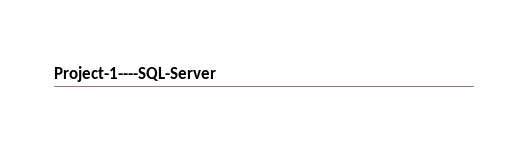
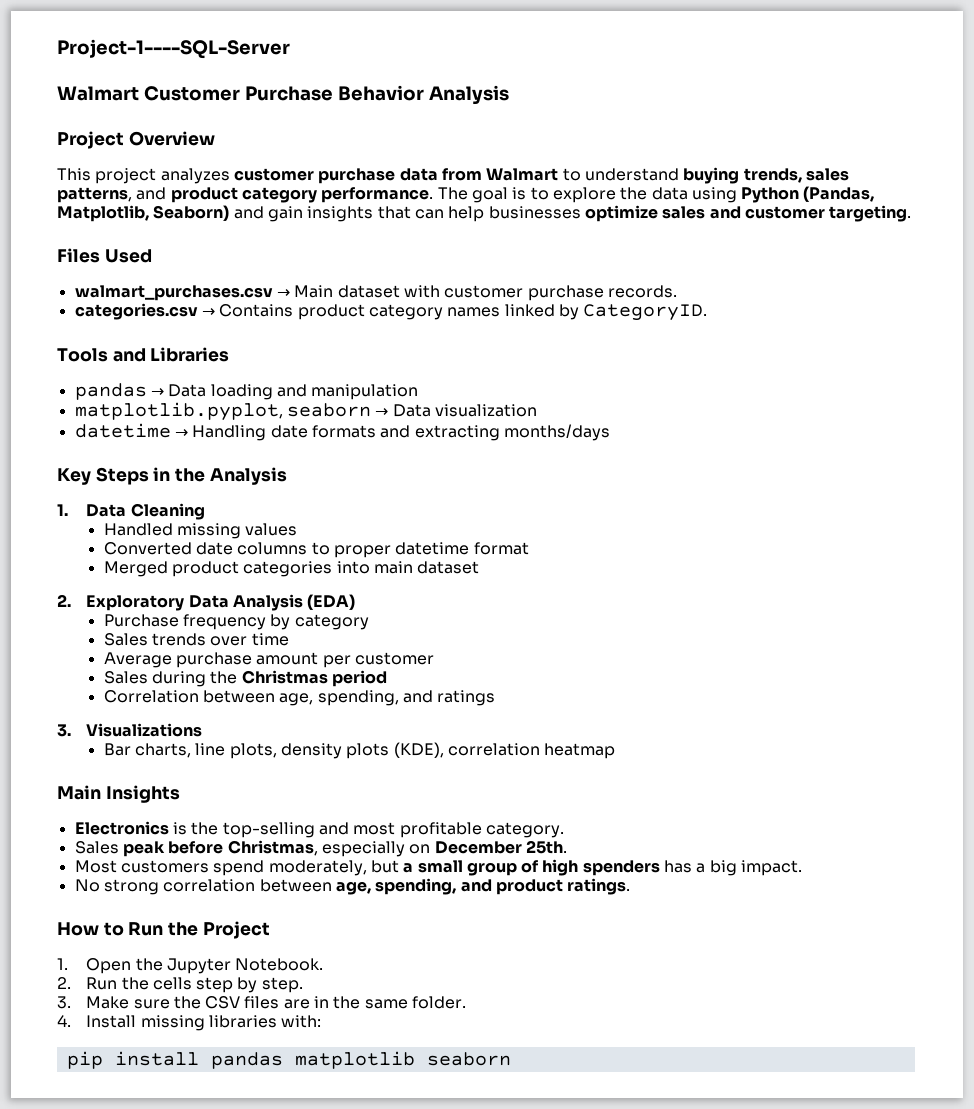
+ Walmart Customer Purchase Behavior Analysis
+ Project Overview
+ This project analyzes customer purchase data from Walmart to understand buying trends, sales patterns, and product category performance. The goal is to explore the data using Python (Pandas, Matplotlib, Seaborn) and gain insights that can help businesses optimize sales and customer targeting.
+ Files Used
+ walmart_purchases.csv → Main dataset with customer purchase records.
+ categories.csv → Contains product category names linked by CategoryID.
+ Tools and Libraries
+ pandas → Data loading and manipulation
+ matplotlib.pyplot, seaborn → Data visualization
+ datetime → Handling date formats and extracting months/days
+ Key Steps in the Analysis
+ 1. Data Cleaning
+ Handled missing values
+ Converted date columns to proper datetime format
+ Merged product categories into main dataset
+ 2. Exploratory Data Analysis (EDA)
+ Purchase frequency by category
+ Sales trends over time
+ Average purchase amount per customer
+ Sales during the Christmas period
+ Correlation between age, spending, and ratings
+ 3. Visualizations
+ Bar charts, line plots, density plots (KDE), correlation heatmap
+ Main Insights
+ Electronics is the top-selling and most profitable category.
+ Sales peak before Christmas, especially on December 25th.
+ Most customers spend moderately, but a small group of high spenders has a big impact.
+ No strong correlation between age, spending, and product ratings.
+ How to Run the Project
+ 1. Open the Jupyter Notebook.
+ 2. Run the cells step by step.
+ 3. Make sure the CSV files are in the same folder.
+ 4. Install missing libraries with:
+ pip install pandas matplotlib seaborn

